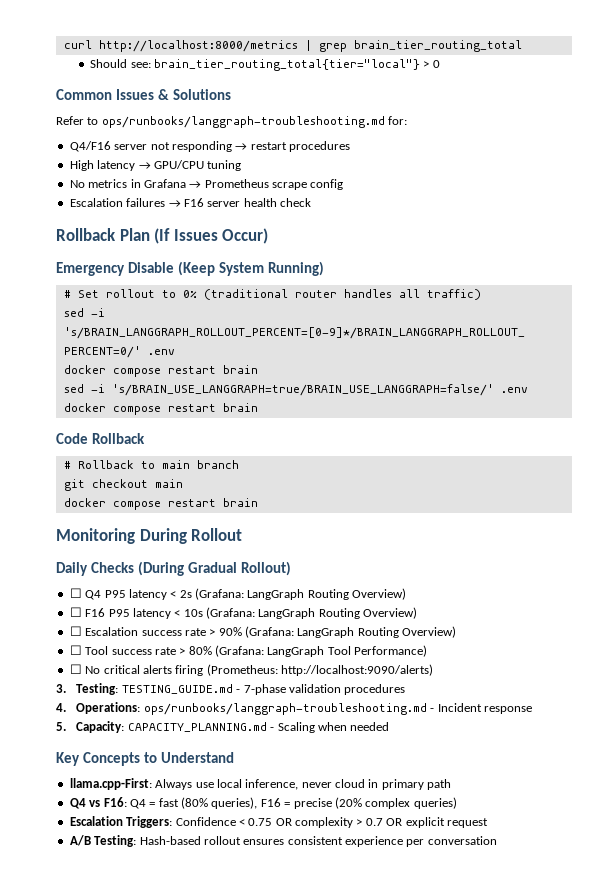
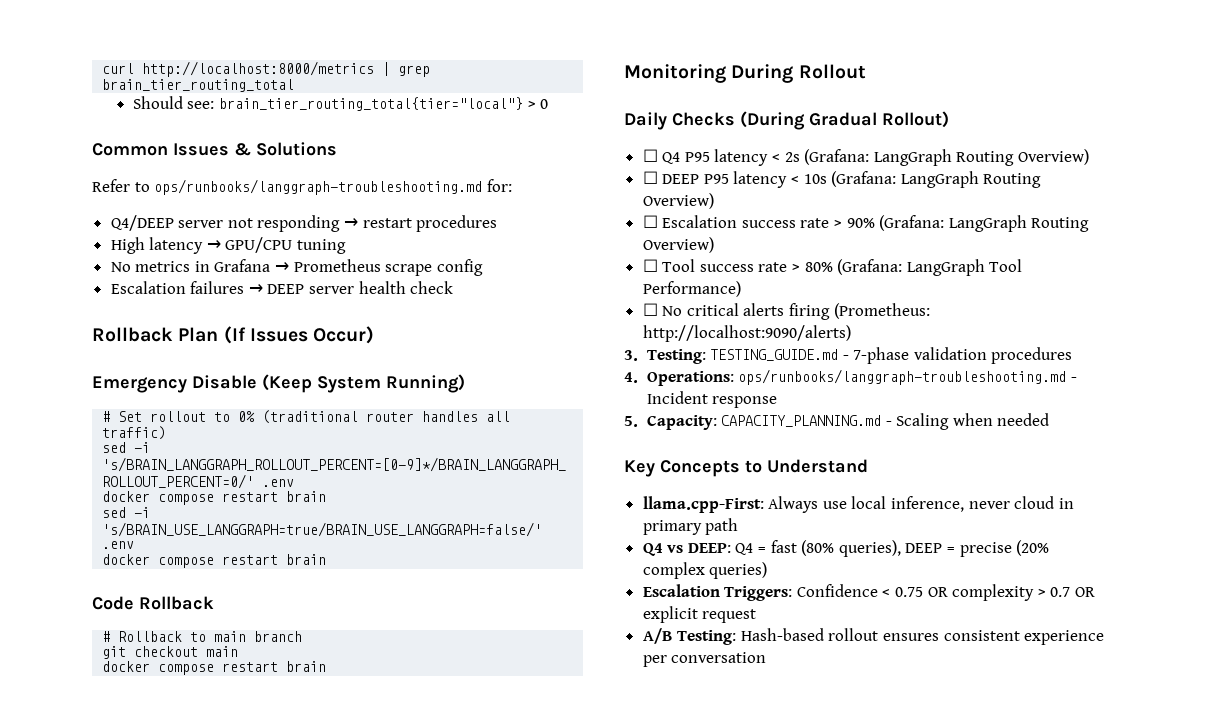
- Q4/F16 server not responding → restart procedures
+ Q4/DEEP server not responding → restart procedures
- Escalation failures → F16 server health check
+ Escalation failures → DEEP server health check
- ☐ F16 P95 latency < 10s (Grafana: LangGraph Routing Overview)
+ ☐ DEEP P95 latency < 10s (Grafana: LangGraph Routing Overview)
- Q4 vs F16: Q4 = fast (80% queries), F16 = precise (20% complex queries)
+ Q4 vs DEEP: Q4 = fast (80% queries), DEEP = precise (20% complex queries)

